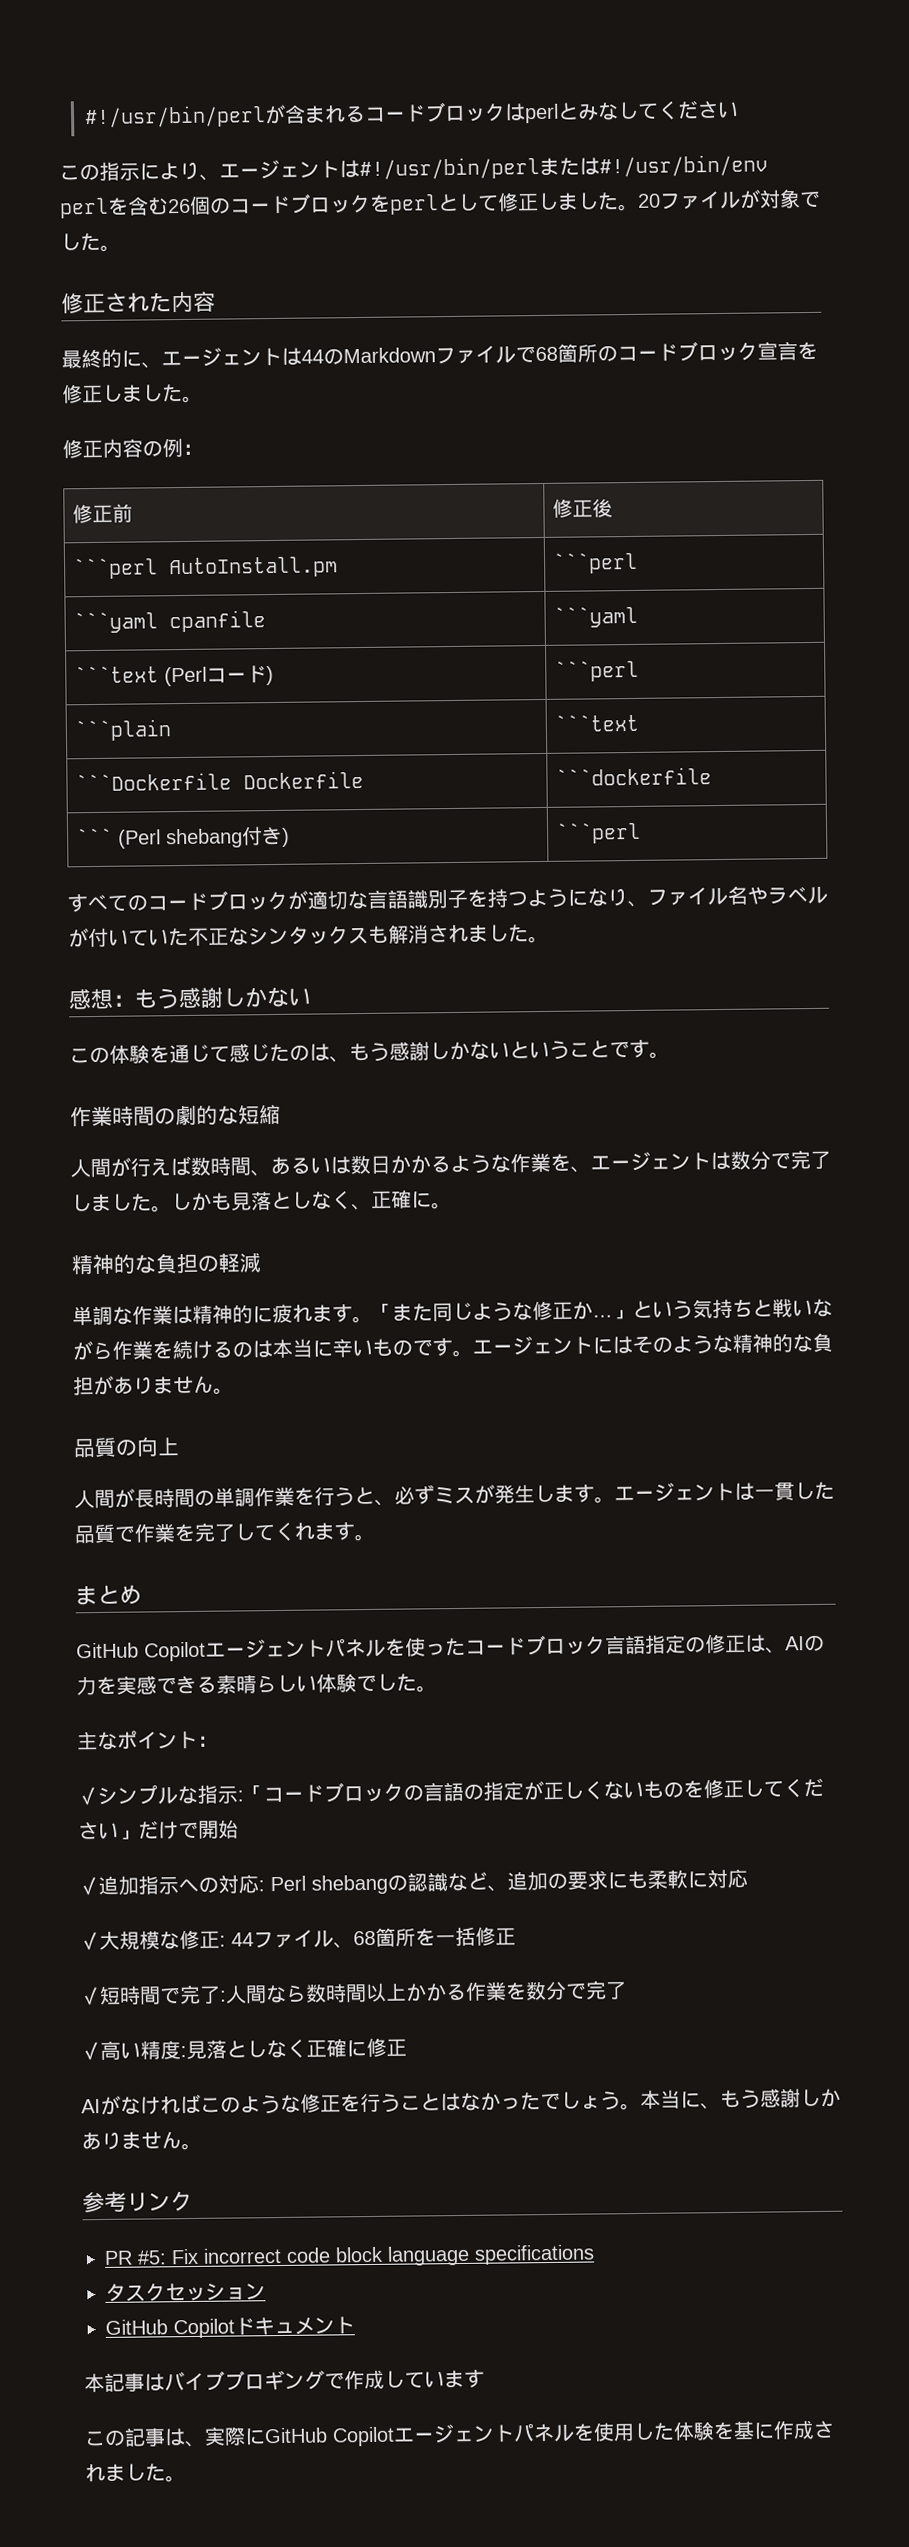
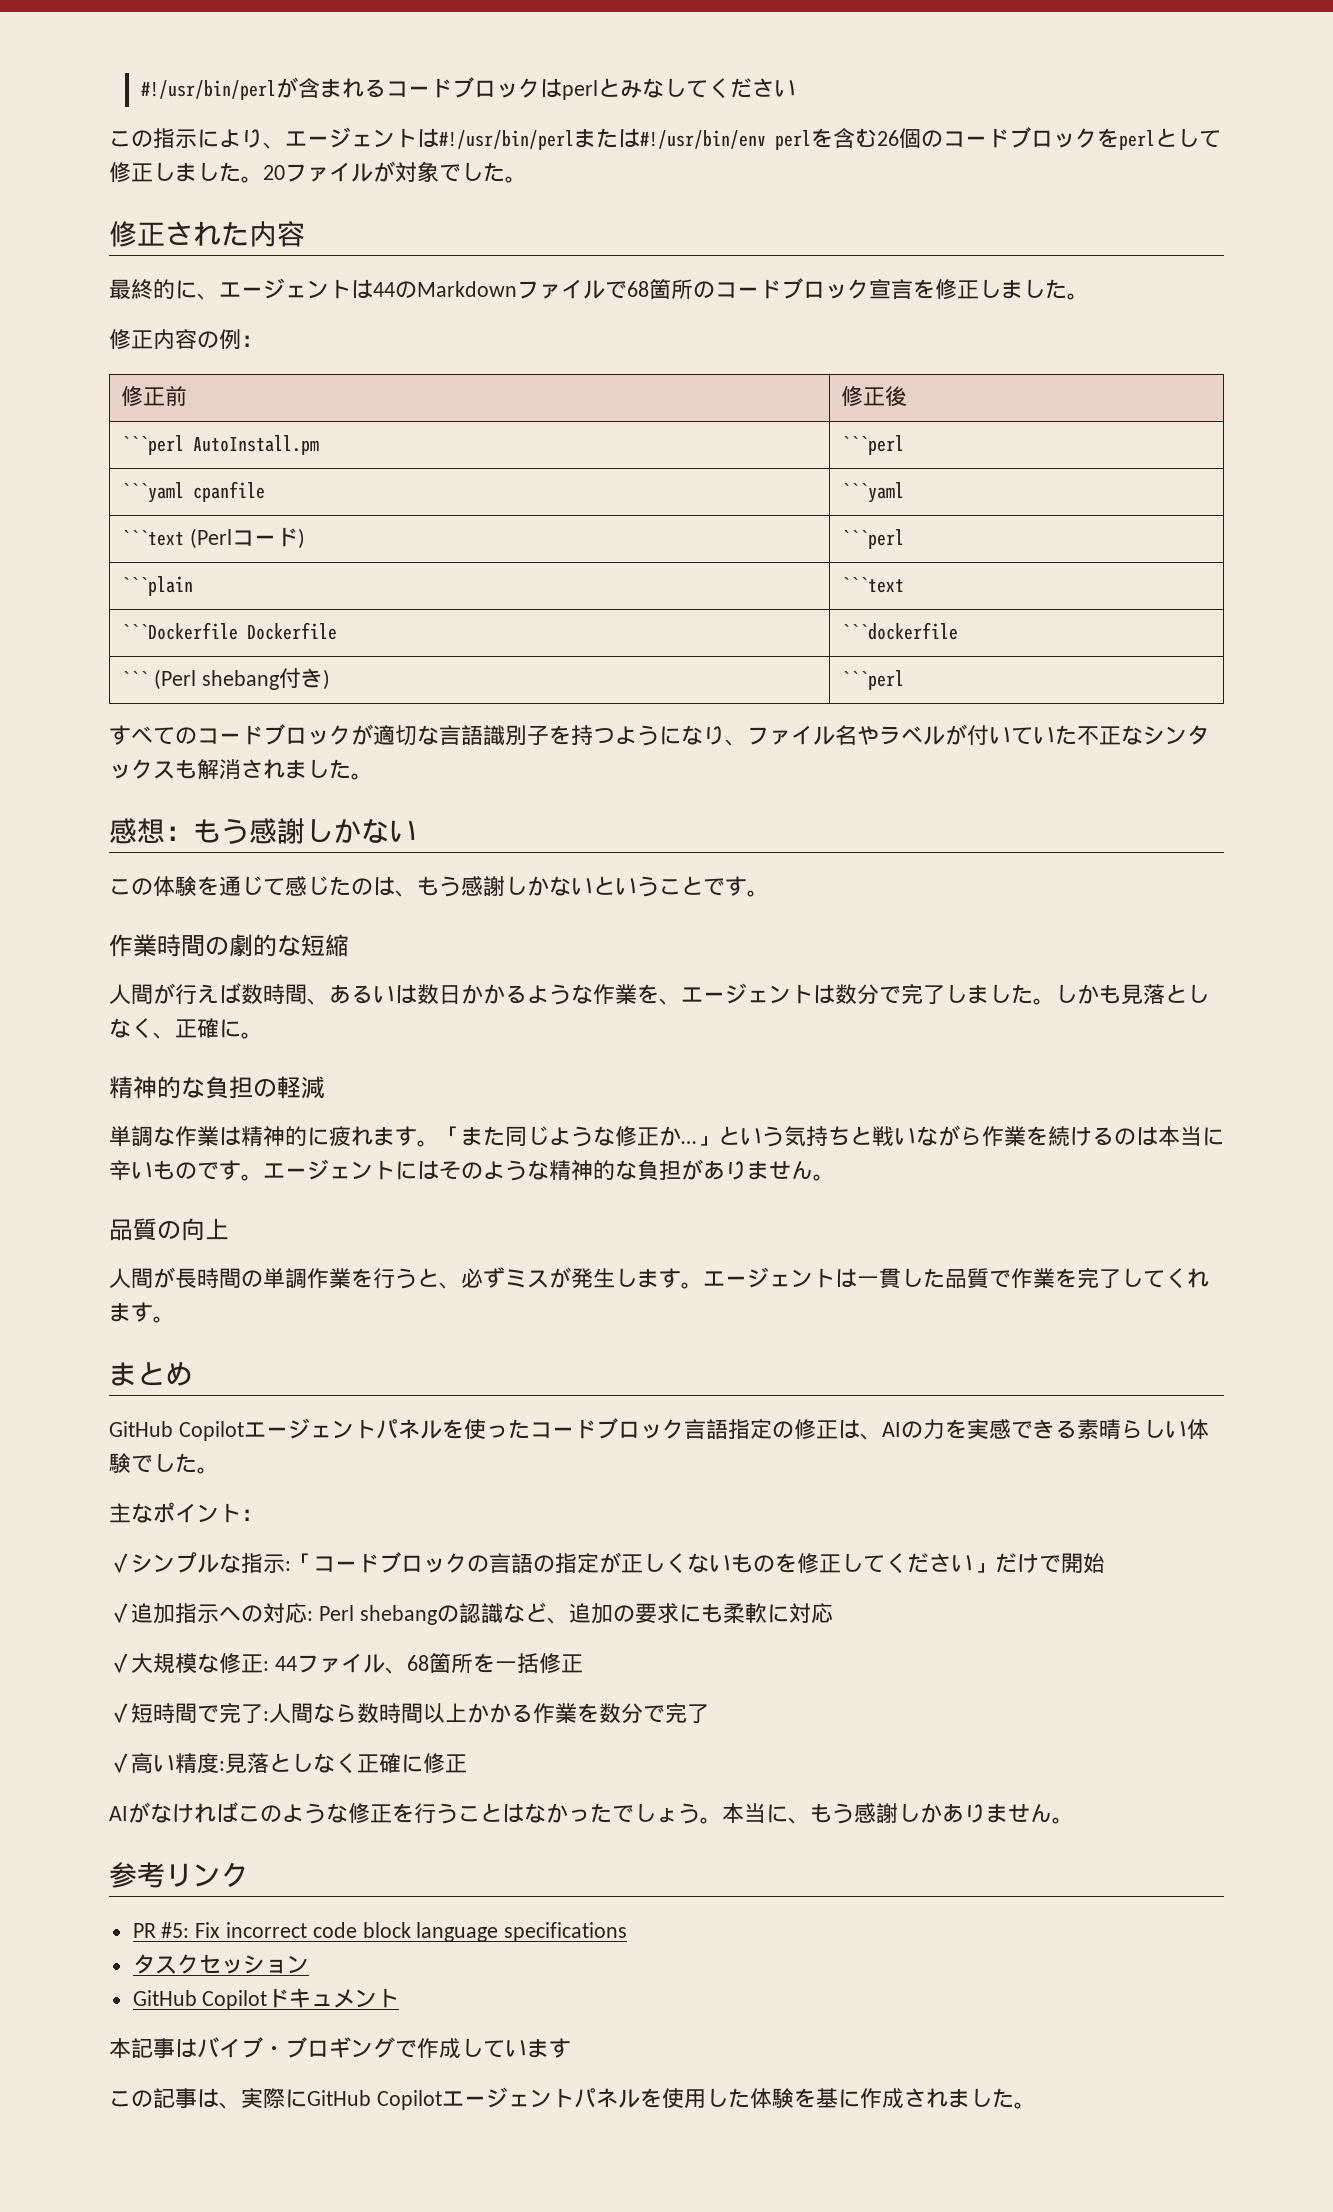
- 本記事はバイブブロギングで作成しています
+ 本記事はバイブ・ブロギングで作成しています

